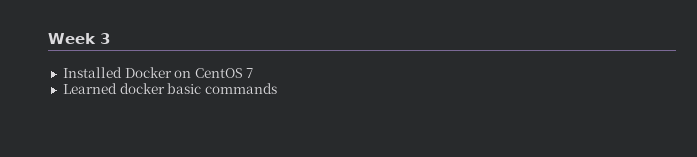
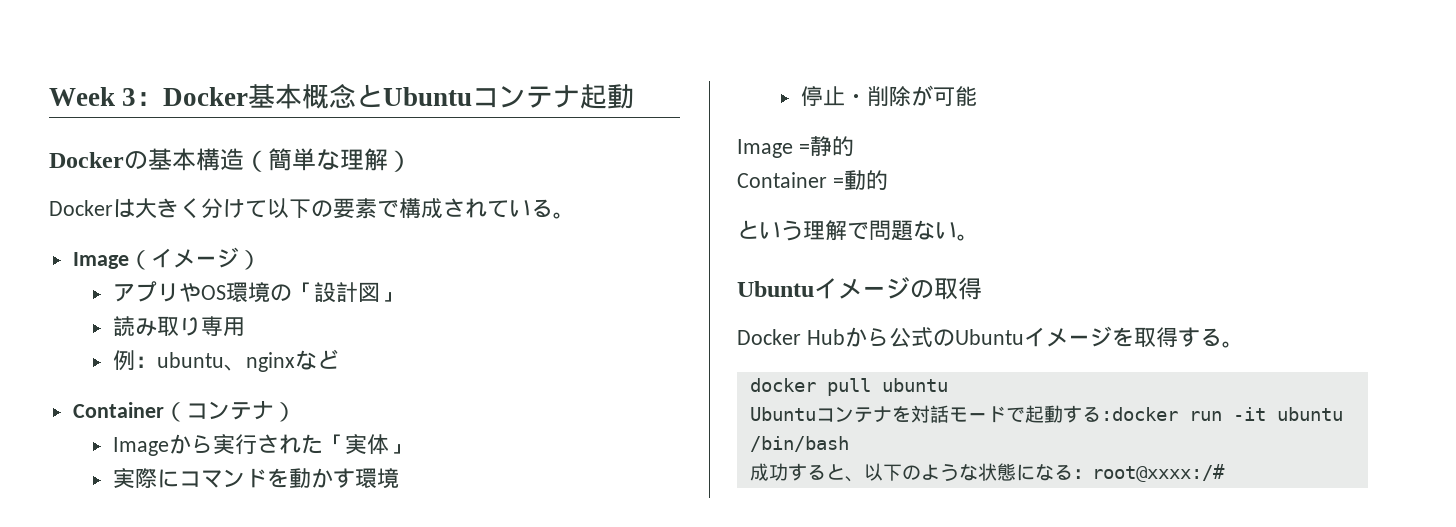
- Week 3
- Installed Docker on CentOS 7
- Learned docker basic commands
+ Week 3：Docker基本概念とUbuntuコンテナ起動
+ Dockerの基本構造（簡単な理解）
+ Dockerは大きく分けて以下の要素で構成されている。
+ Image（イメージ）
+ アプリやOS環境の「設計図」
+ 読み取り専用
+ 例：ubuntu、nginxなど
+ Container（コンテナ）
+ Imageから実行された「実体」
+ 実際にコマンドを動かす環境
+ 停止・削除が可能
+ Image =静的
+ Container =動的
+ という理解で問題ない。
+ Ubuntuイメージの取得
+ Docker Hubから公式のUbuntuイメージを取得する。
+ docker pull ubuntu
+ Ubuntuコンテナを対話モードで起動する:docker run -it ubuntu /bin/bash
+ 成功すると、以下のような状態になる：root@xxxx:/#

